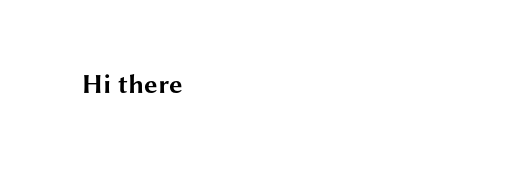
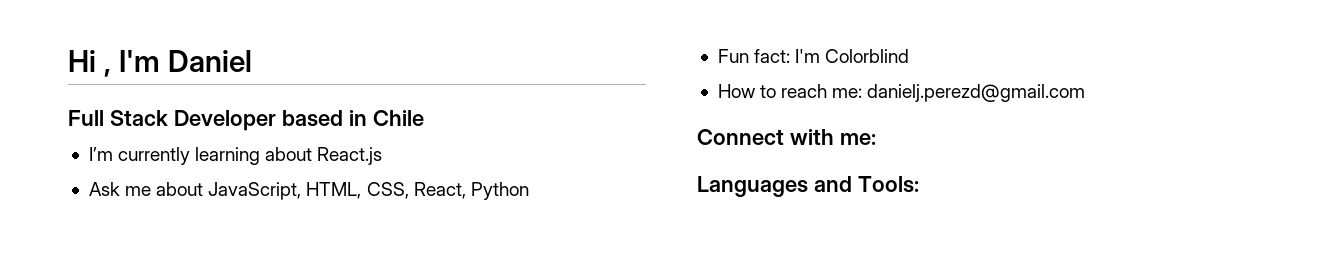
- Hi there
+ Hi , I'm Daniel
+ Full Stack Developer based in Chile
+ I’m currently learning about React.js
+ Ask me about JavaScript, HTML, CSS, React, Python
+ Fun fact: I'm Colorblind
+ How to reach me: danielj.perezd@gmail.com
+ Connect with me:
+ Languages and Tools:

